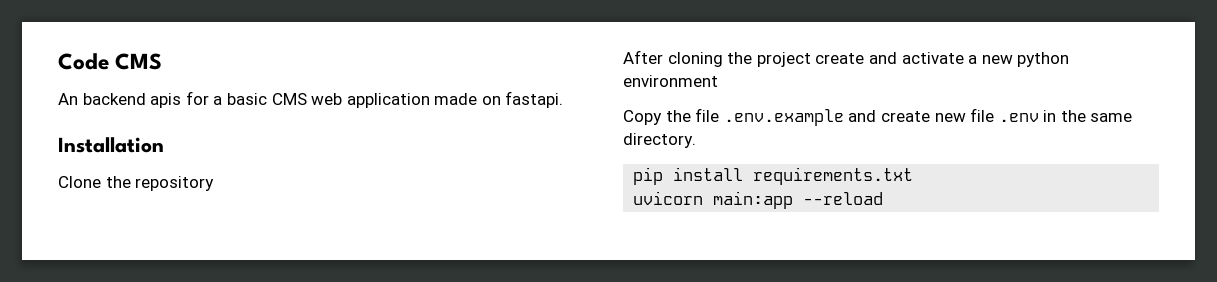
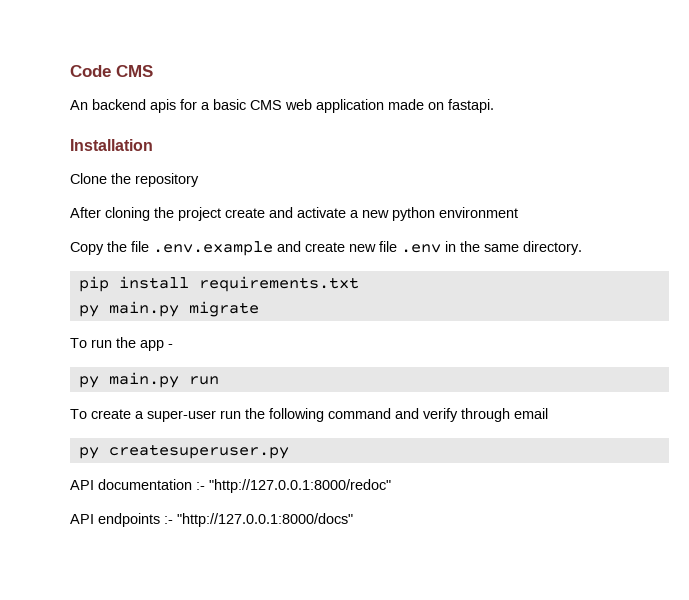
- uvicorn main:app --reload
+ py main.py migrate
+ To run the app -
+ py main.py run
+ To create a super-user run the following command and verify through email
+ py createsuperuser.py
+ API documentation :- "http://127.0.0.1:8000/redoc"
+ API endpoints :- "http://127.0.0.1:8000/docs"

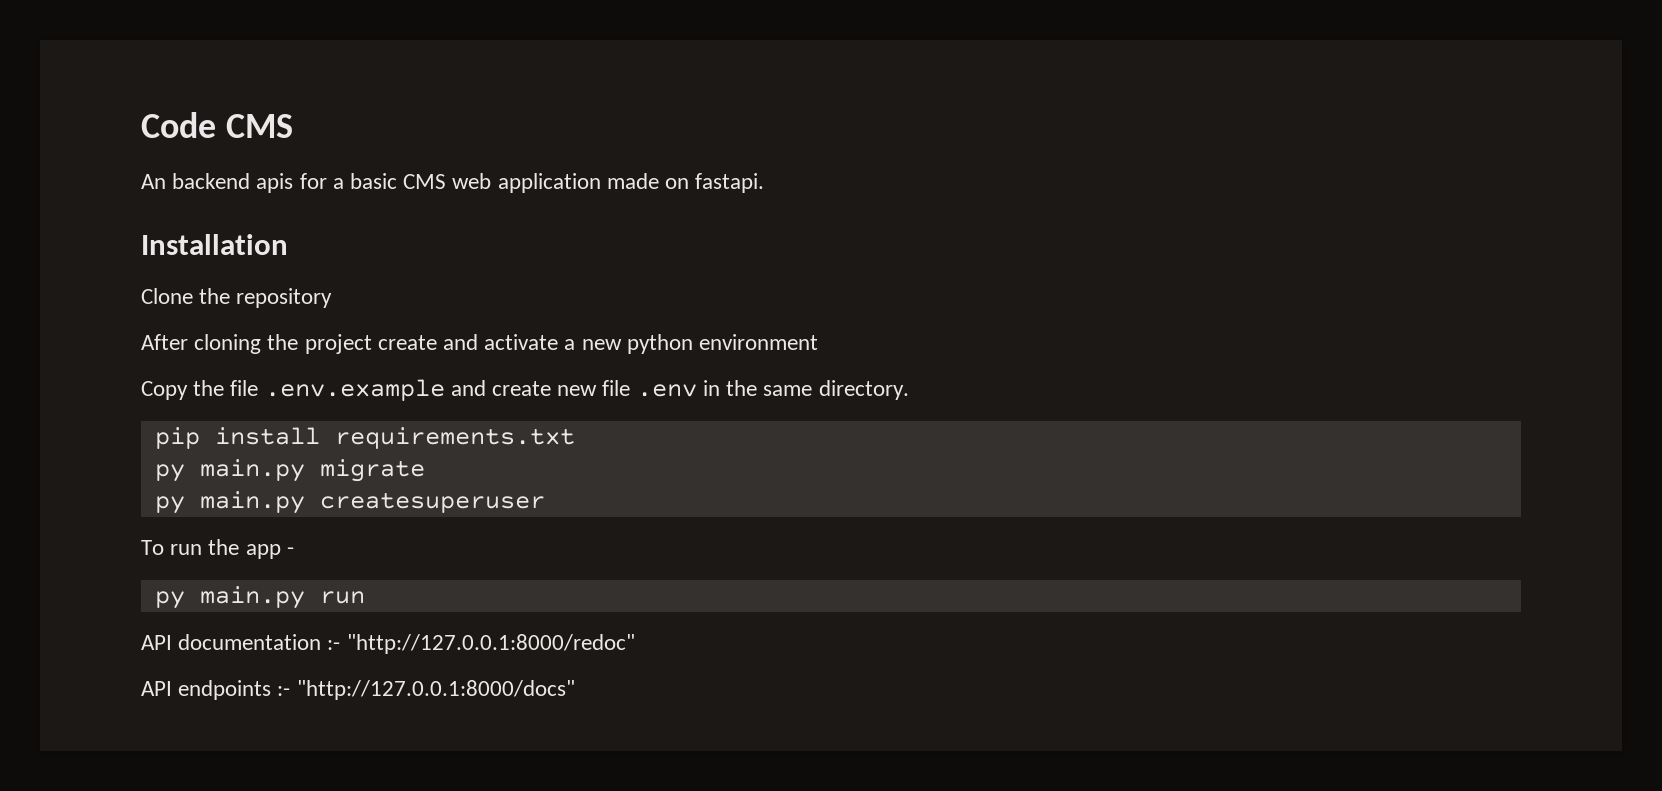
+ py main.py createsuperuser
- To create a super-user run the following command and verify through email
- py createsuperuser.py

